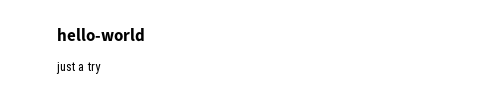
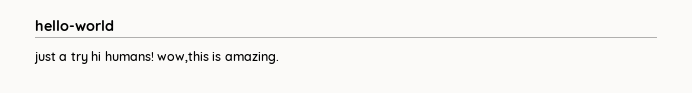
- just a try
+ just a try hi humans! wow,this is amazing.

